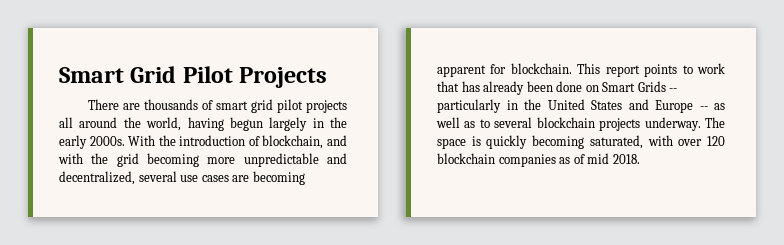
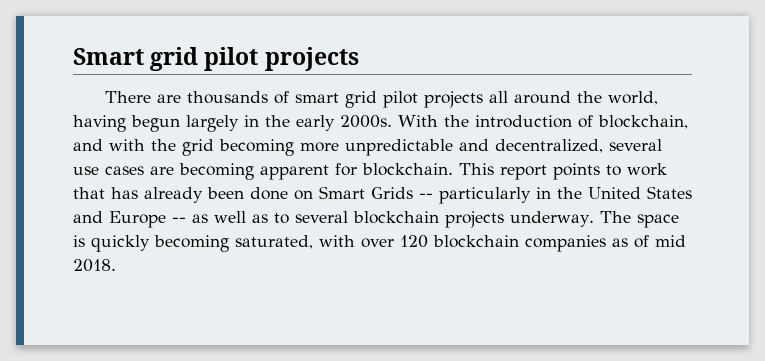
- Smart Grid Pilot Projects
+ Smart grid pilot projects

